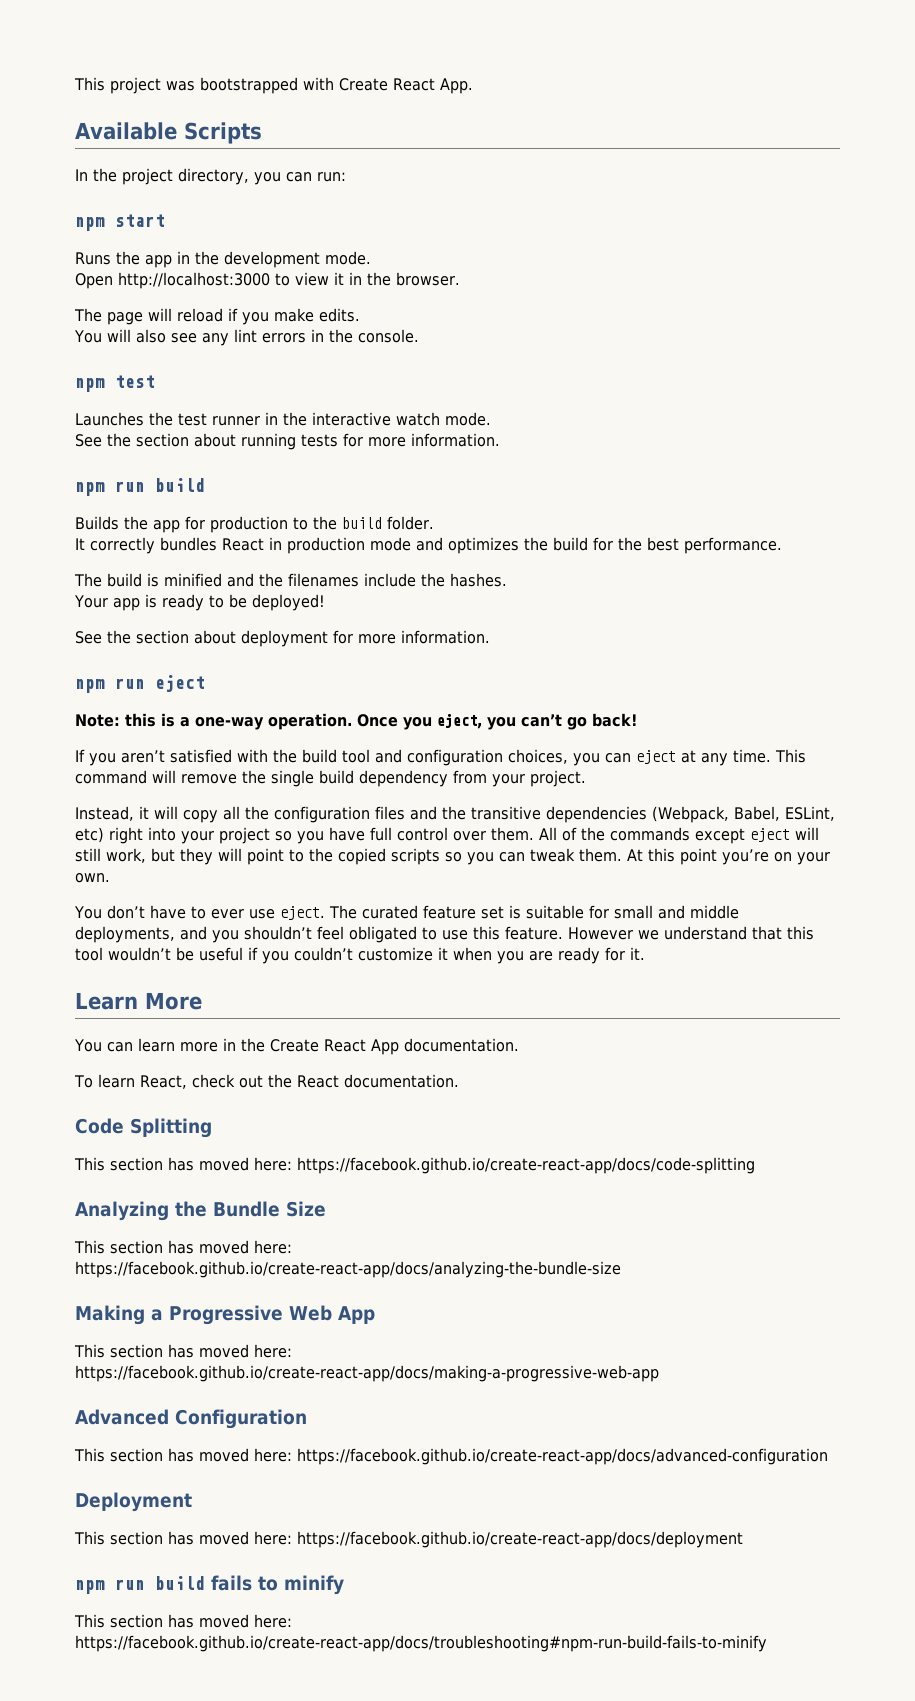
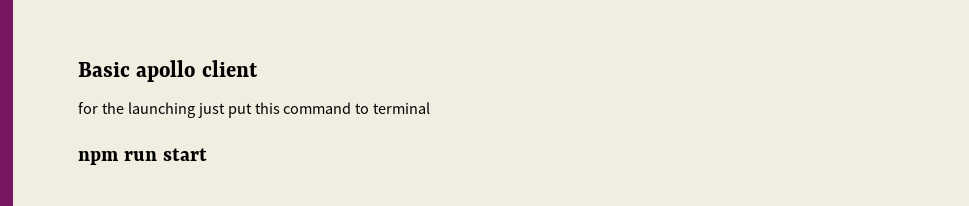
- This project was bootstrapped with Create React App.
- Available Scripts
- In the project directory, you can run:
- npm start
- Runs the app in the development mode.
- Open http://localhost:3000 to view it in the browser.
- The page will reload if you make edits.
- You will also see any lint errors in the console.
- npm test
- Launches the test runner in the interactive watch mode.
- See the section about running tests for more information.
- npm run build
- Builds the app for production to the build folder.
- It correctly bundles React in production mode and optimizes the build for the best performance.
- The build is minified and the filenames include the hashes.
- Your app is ready to be deployed!
- See the section about deployment for more information.
- npm run eject
- Note: this is a one-way operation. Once you eject, you can’t go back!
- If you aren’t satisfied with the build tool and configuration choices, you can eject at any time. This command will remove the single build dependency from your project.
- Instead, it will copy all the configuration files and the transitive dependencies (Webpack, Babel, ESLint, etc) right into your project so you have full control over them. All of the commands except eject will still work, but they will point to the copied scripts so you can tweak them. At this point you’re on your own.
- You don’t have to ever use eject. The curated feature set is suitable for small and middle deployments, and you shouldn’t feel obligated to use this feature. However we understand that this tool wouldn’t be useful if you couldn’t customize it when you are ready for it.
- Learn More
- You can learn more in the Create React App documentation.
- To learn React, check out the React documentation.
- Code Splitting
- This section has moved here: https://facebook.github.io/create-react-app/docs/code-splitting
- Analyzing the Bundle Size
- This section has moved here: https://facebook.github.io/create-react-app/docs/analyzing-the-bundle-size
- Making a Progressive Web App
- This section has moved here: https://facebook.github.io/create-react-app/docs/making-a-progressive-web-app
- Advanced Configuration
- This section has moved here: https://facebook.github.io/create-react-app/docs/advanced-configuration
- Deployment
- This section has moved here: https://facebook.github.io/create-react-app/docs/deployment
- npm run build fails to minify
- This section has moved here: https://facebook.github.io/create-react-app/docs/troubleshooting#npm-run-build-fails-to-minify
+ Basic apollo client
+ for the launching just put this command to terminal
+ npm run start

